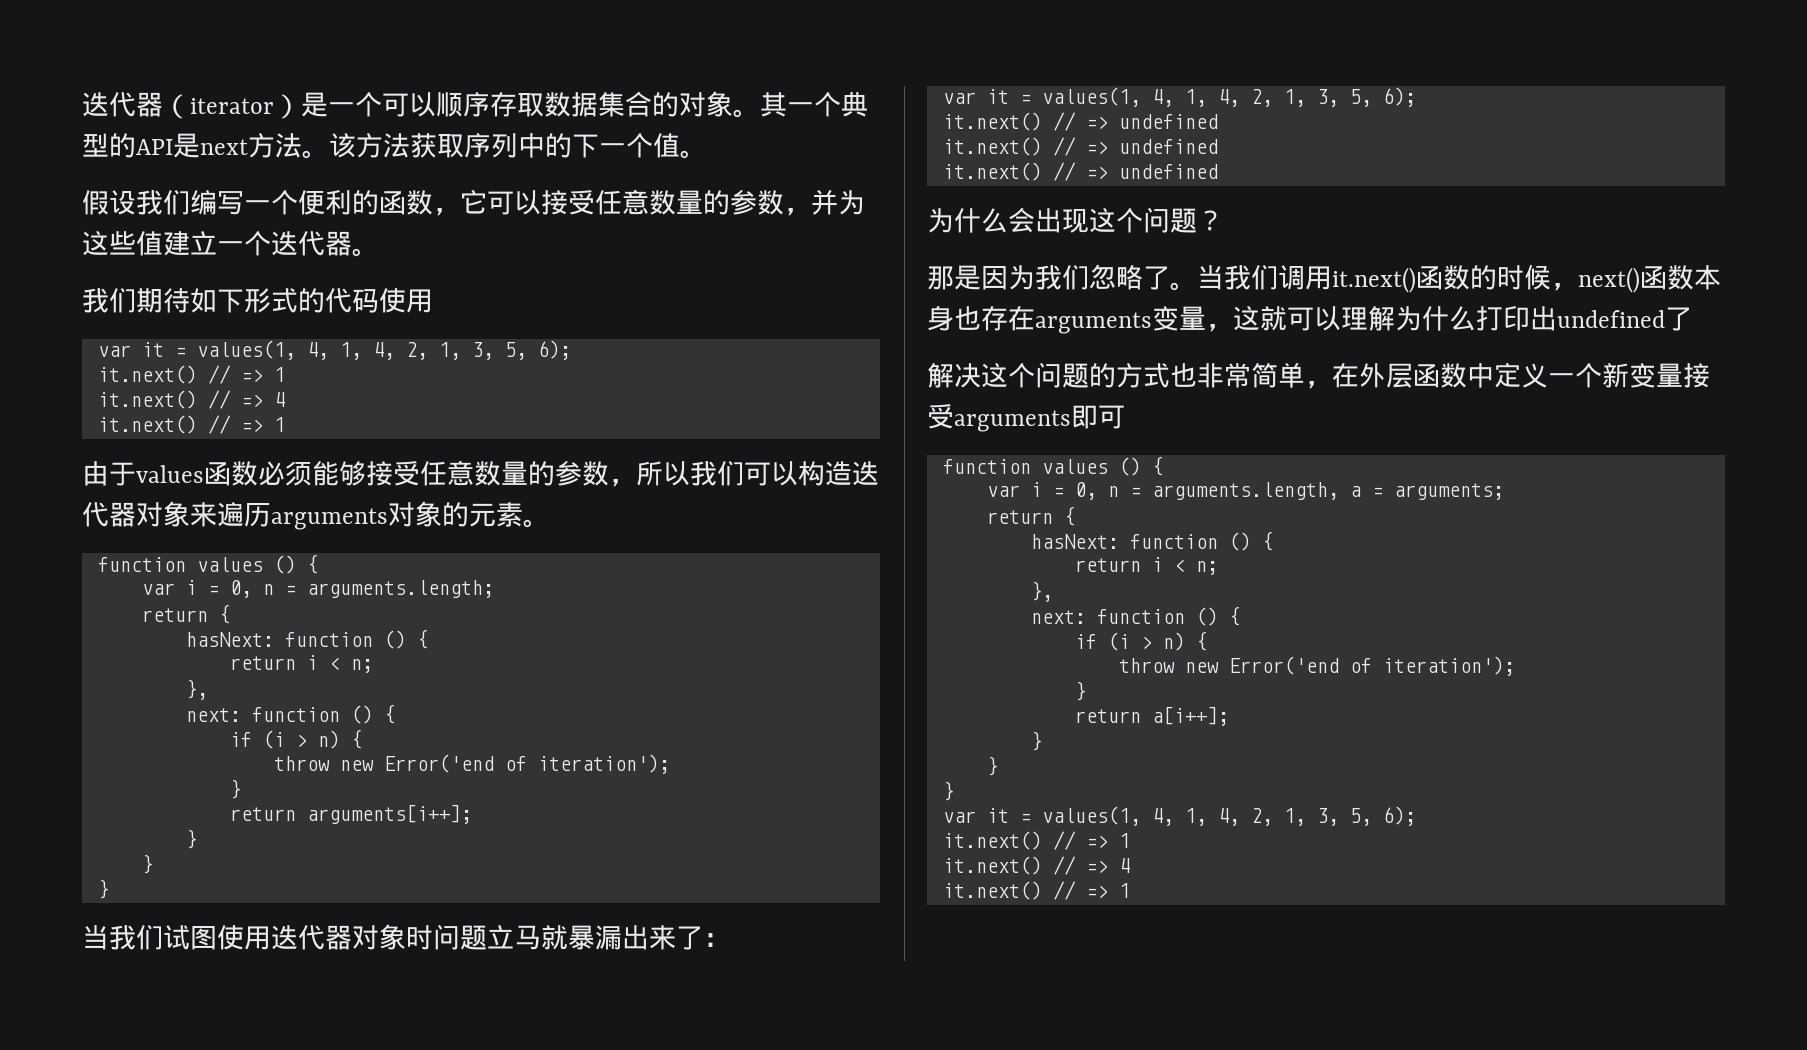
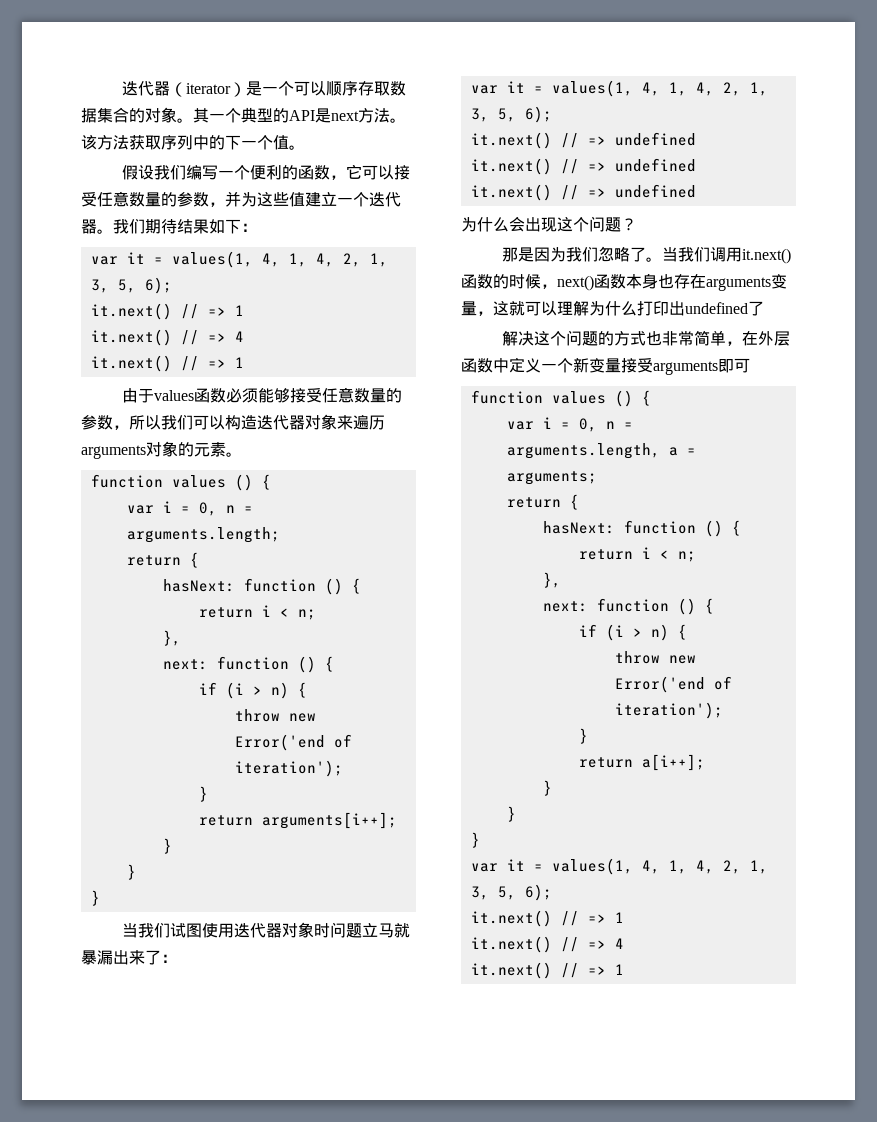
- 假设我们编写一个便利的函数，它可以接受任意数量的参数，并为这些值建立一个迭代器。
- 我们期待如下形式的代码使用
+ 假设我们编写一个便利的函数，它可以接受任意数量的参数，并为这些值建立一个迭代器。我们期待结果如下：

